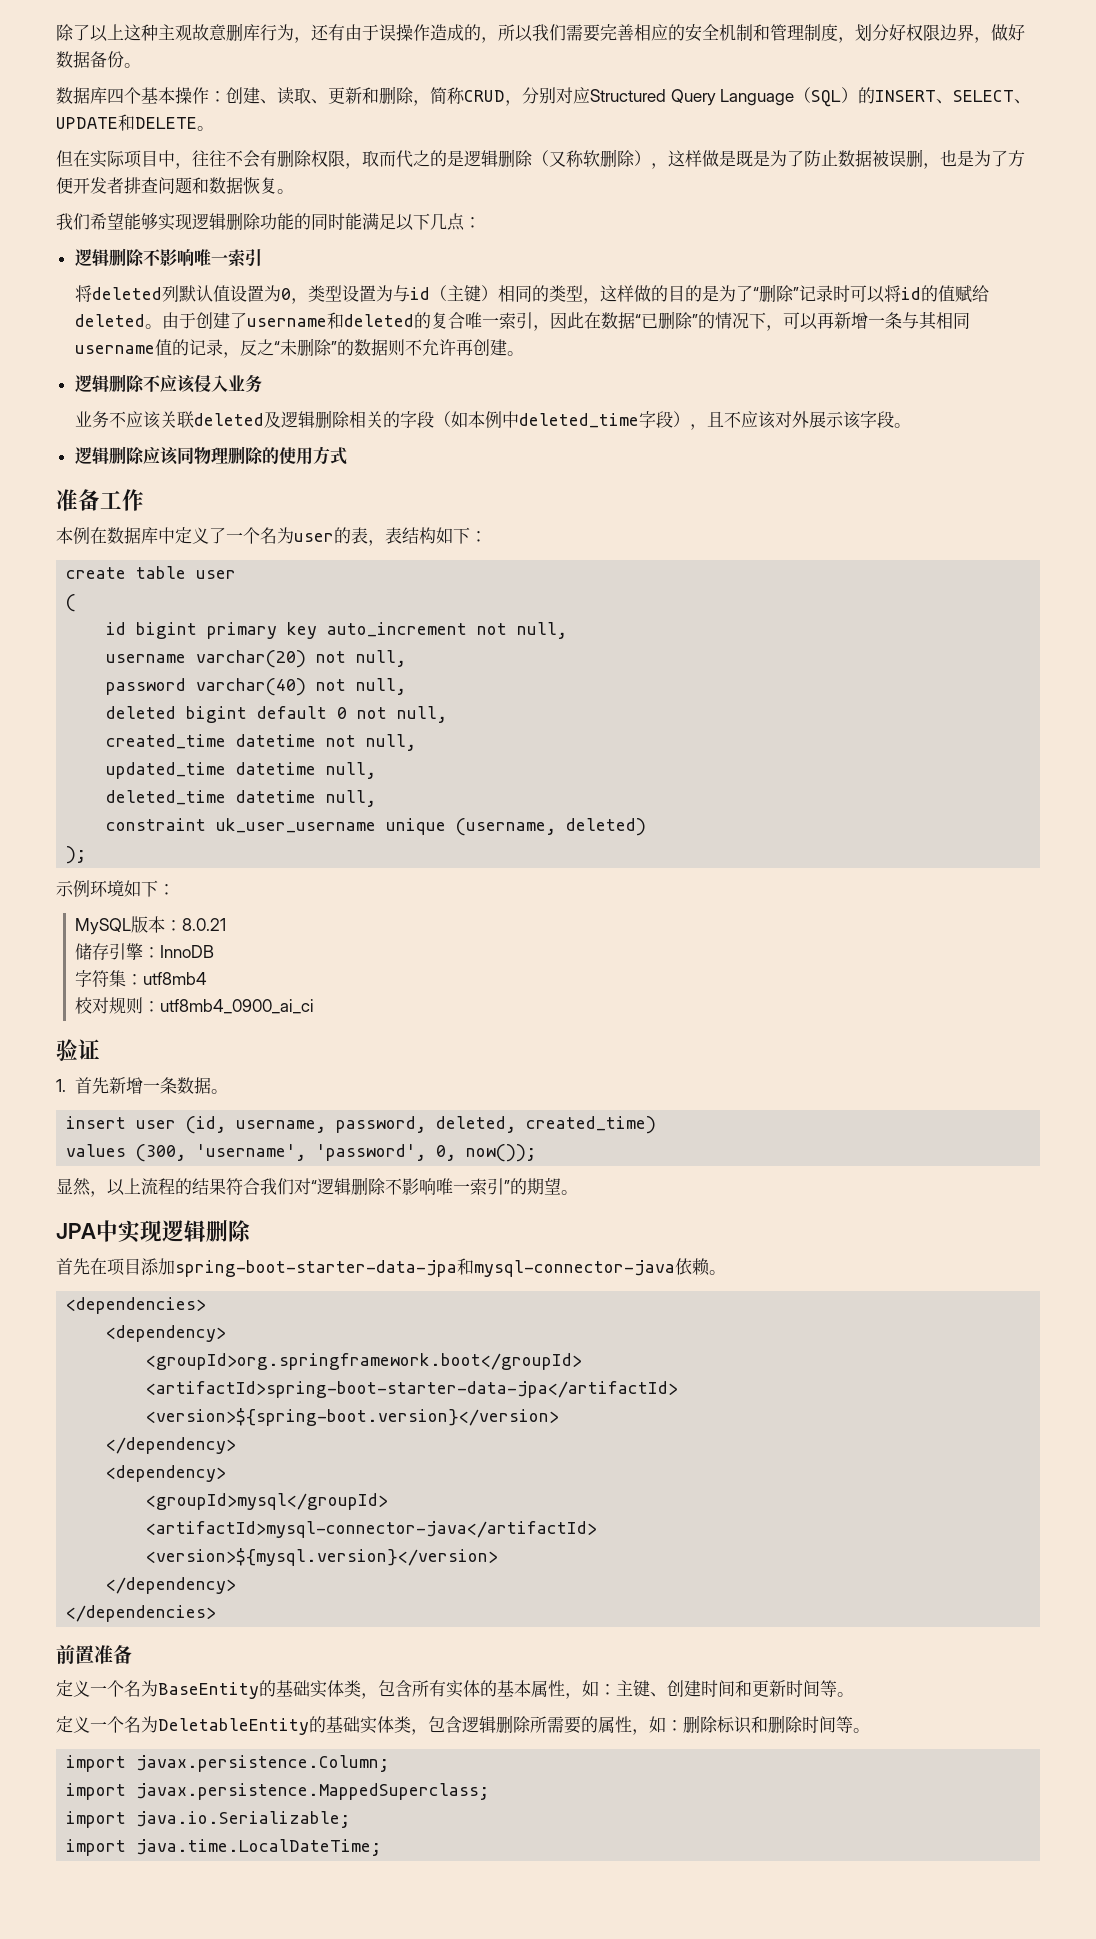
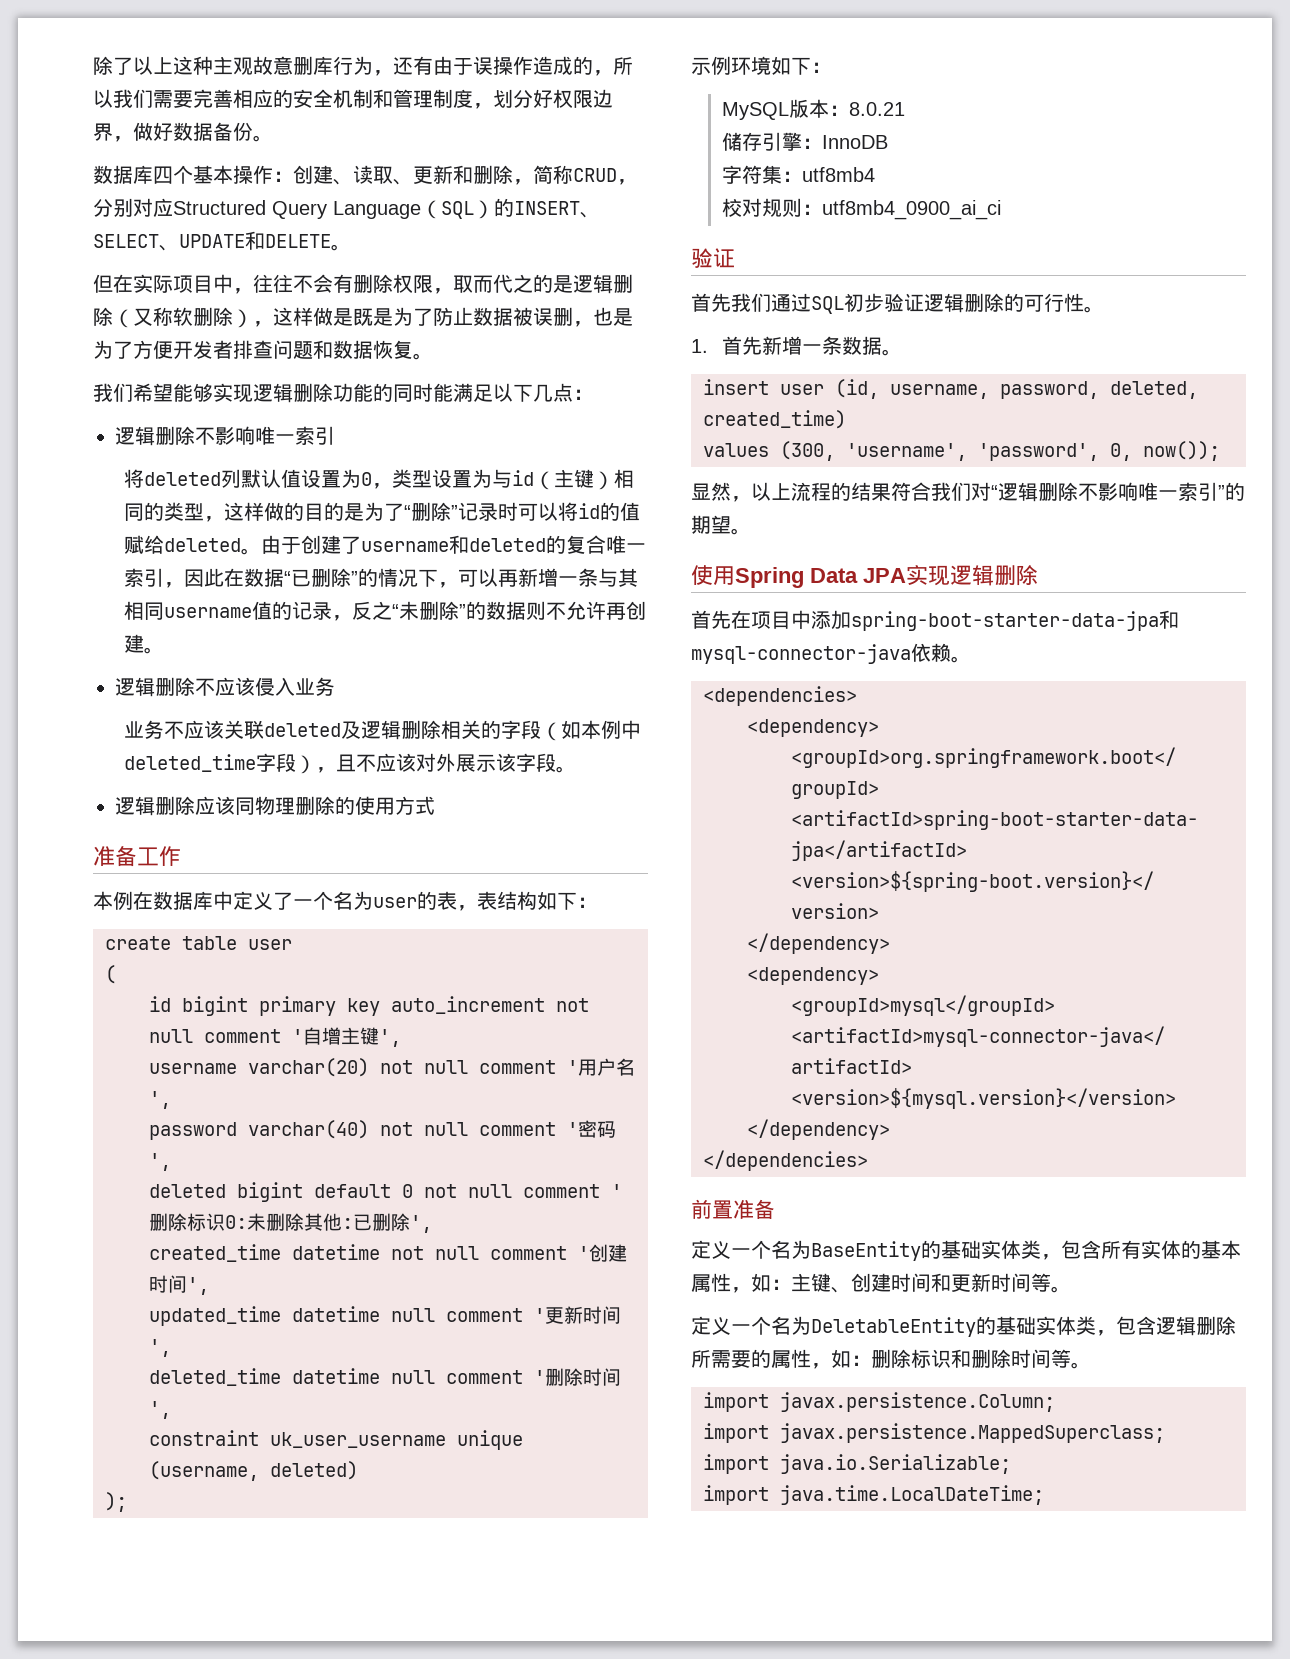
- id bigint primary key auto_increment not null,
- username varchar(20) not null,
- password varchar(40) not null,
+ id bigint primary key auto_increment not null comment '自增主键',
+ username varchar(20) not null comment '用户名',
+ password varchar(40) not null comment '密码',
- deleted bigint default 0 not null,
- created_time datetime not null,
- updated_time datetime null,
- deleted_time datetime null,
+ deleted bigint default 0 not null comment '删除标识0:未删除其他:已删除',
+ created_time datetime not null comment '创建时间',
+ updated_time datetime null comment '更新时间',
+ deleted_time datetime null comment '删除时间',
+ 首先我们通过SQL初步验证逻辑删除的可行性。
- JPA中实现逻辑删除
+ 使用Spring Data JPA实现逻辑删除
- 首先在项目添加spring-boot-starter-data-jpa和mysql-connector-java依赖。
+ 首先在项目中添加spring-boot-starter-data-jpa和mysql-connector-java依赖。

